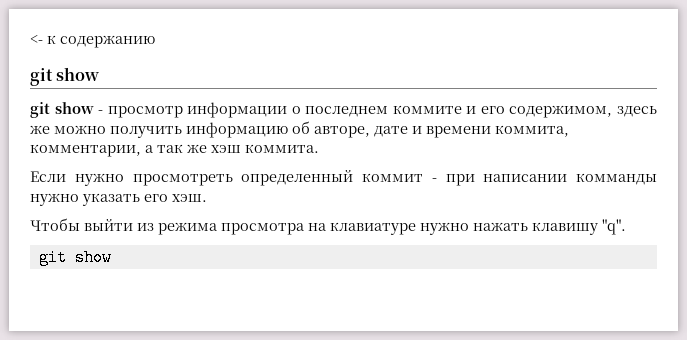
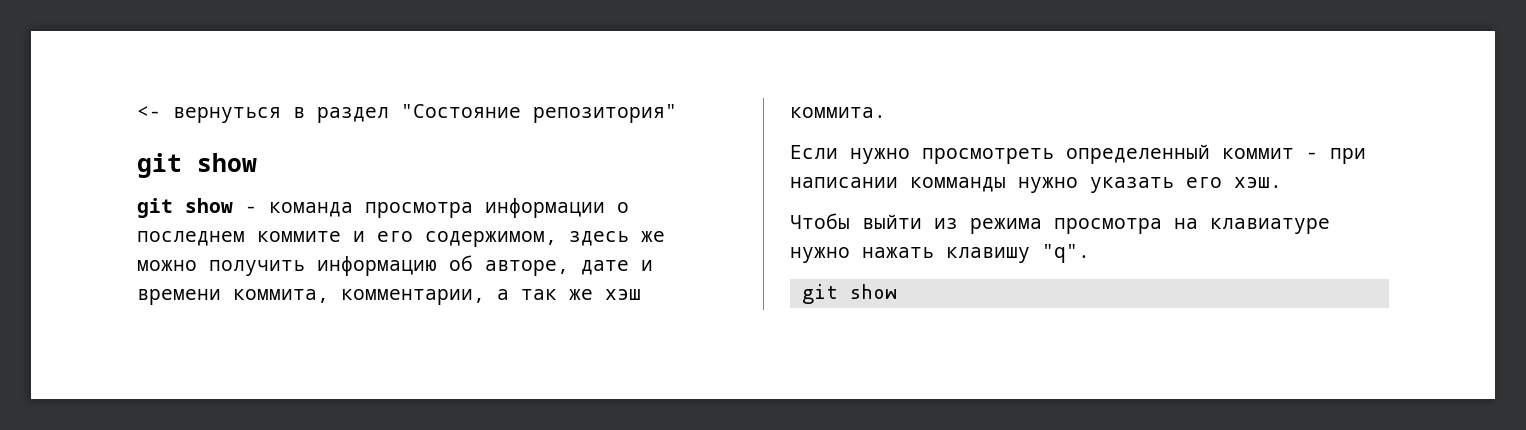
- <- к содержанию
+ <- вернуться в раздел "Состояние репозитория"
- git show - просмотр информации о последнем коммите и его содержимом, здесь же можно получить информацию об авторе, дате и времени коммита, комментарии, а так же хэш коммита.
+ git show - команда просмотра информации о последнем коммите и его содержимом, здесь же можно получить информацию об авторе, дате и времени коммита, комментарии, а так же хэш коммита.

